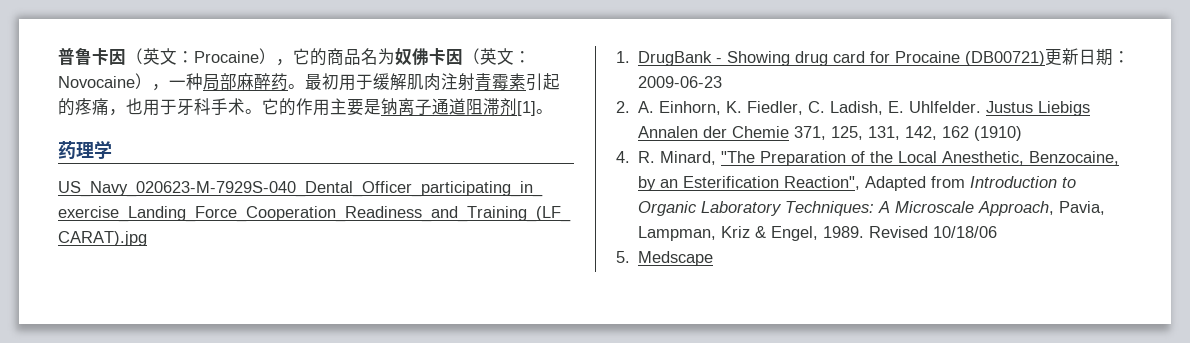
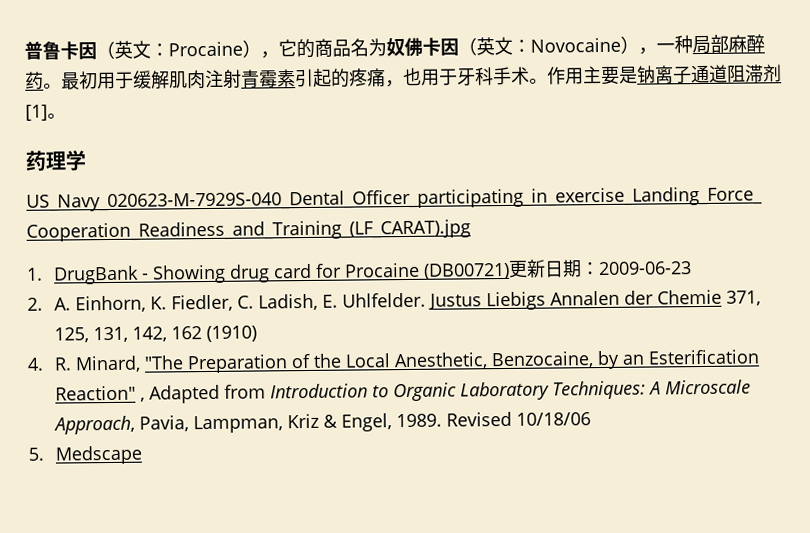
- 它的作用主要是钠离子通道阻滞剂[1]。
+ 作用主要是钠离子通道阻滞剂[1]。
- 4. R. Minard, "The Preparation of the Local Anesthetic, Benzocaine, by an Esterification Reaction", Adapted from Introduction to Organic Laboratory Techniques: A Microscale Approach, Pavia, Lampman, Kriz & Engel, 1989.
+ 4. R. Minard, "The Preparation of the Local Anesthetic, Benzocaine, by an Esterification Reaction" , Adapted from Introduction to Organic Laboratory Techniques: A Microscale Approach, Pavia, Lampman, Kriz & Engel, 1989.

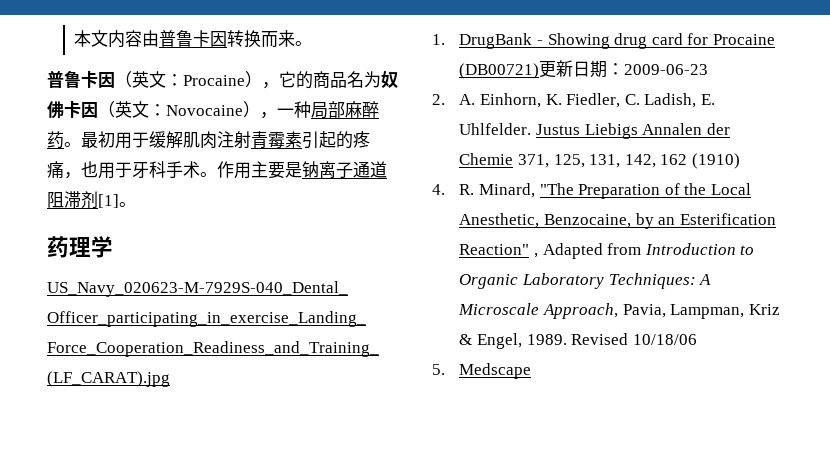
+ 本文内容由普鲁卡因转换而来。

